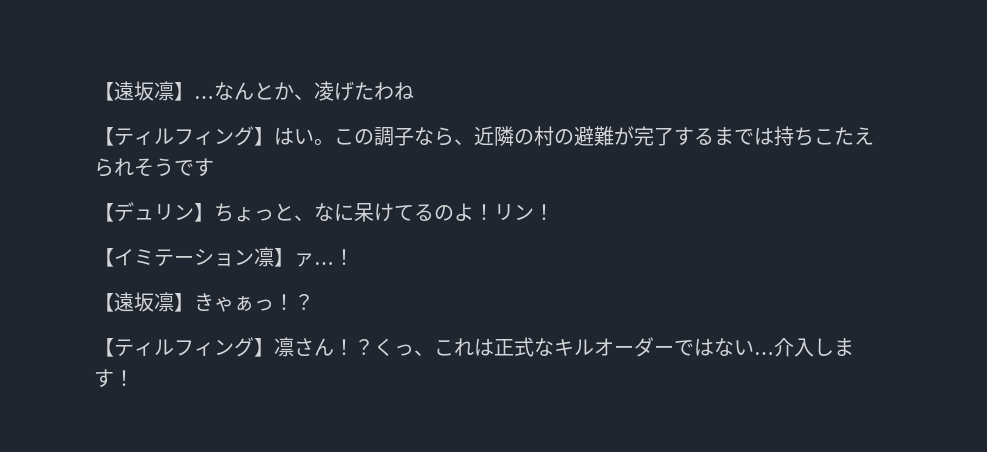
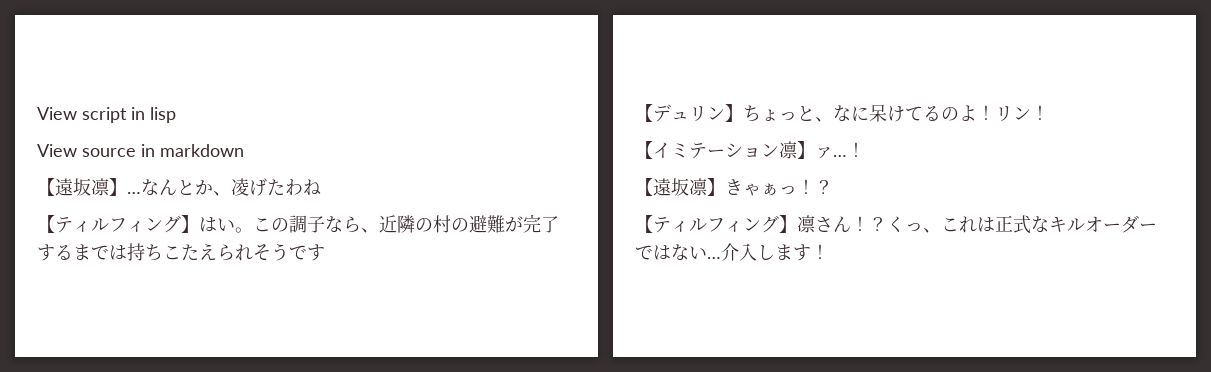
+ View script in lisp
+ View source in markdown

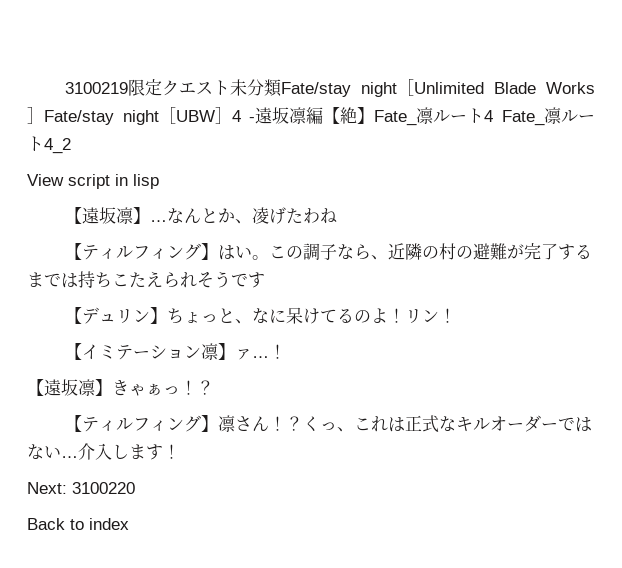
+ 3100219限定クエスト未分類Fate/stay night［Unlimited Blade Works］Fate/stay night［UBW］4 -遠坂凛編【絶】Fate_凛ルート4 Fate_凛ルート4_2
- View source in markdown
+ Next: 3100220
+ Back to index

